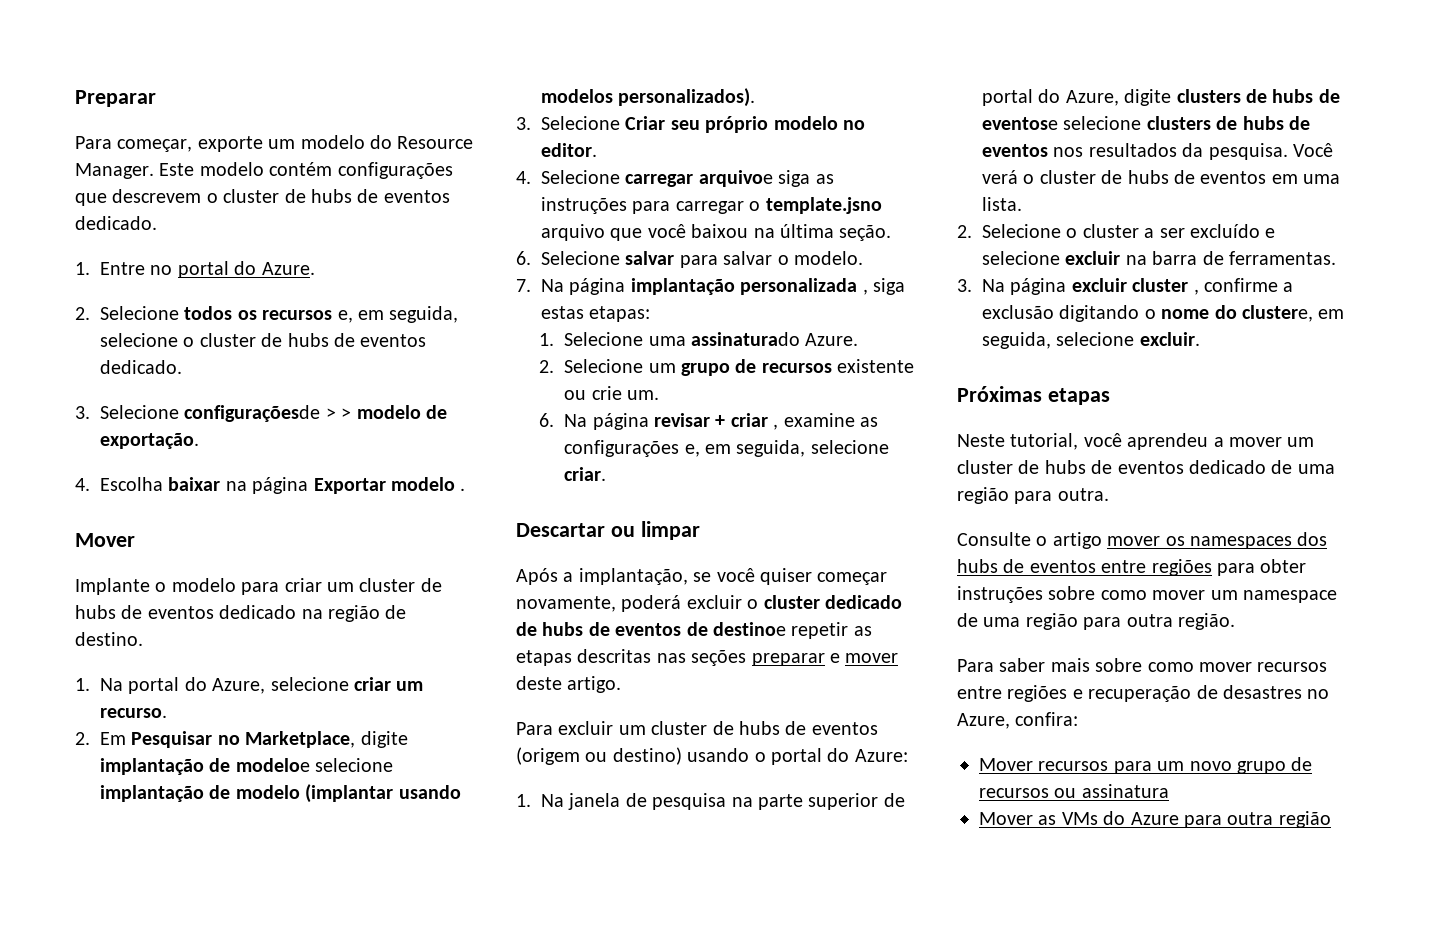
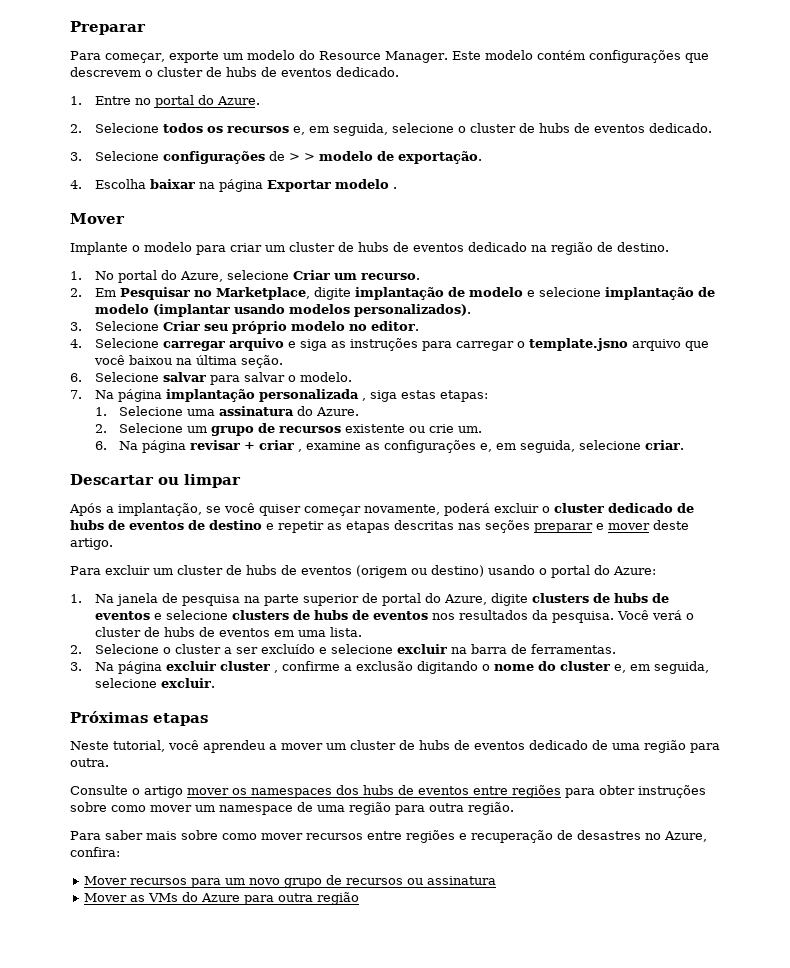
- 3. Selecione configuraçõesde > > modelo de exportação.
+ 3. Selecione configurações de > > modelo de exportação.
- 1. Na portal do Azure, selecione criar um recurso.
+ 1. No portal do Azure, selecione Criar um recurso.
- 2. Em Pesquisar no Marketplace, digite implantação de modeloe selecione implantação de modelo (implantar usando modelos personalizados).
+ 2. Em Pesquisar no Marketplace, digite implantação de modelo e selecione implantação de modelo (implantar usando modelos personalizados).
- 4. Selecione carregar arquivoe siga as instruções para carregar o template.jsno arquivo que você baixou na última seção.
+ 4. Selecione carregar arquivo e siga as instruções para carregar o template.jsno arquivo que você baixou na última seção.
- 1. Selecione uma assinaturado Azure.
+ 1. Selecione uma assinatura do Azure.
- Após a implantação, se você quiser começar novamente, poderá excluir o cluster dedicado de hubs de eventos de destinoe repetir as etapas descritas nas seções preparar e mover deste artigo.
+ Após a implantação, se você quiser começar novamente, poderá excluir o cluster dedicado de hubs de eventos de destino e repetir as etapas descritas nas seções preparar e mover deste artigo.
- 1. Na janela de pesquisa na parte superior de portal do Azure, digite clusters de hubs de eventose selecione clusters de hubs de eventos nos resultados da pesquisa.
+ 1. Na janela de pesquisa na parte superior de portal do Azure, digite clusters de hubs de eventos e selecione clusters de hubs de eventos nos resultados da pesquisa.
- 3. Na página excluir cluster , confirme a exclusão digitando o nome do clustere, em seguida, selecione excluir.
+ 3. Na página excluir cluster , confirme a exclusão digitando o nome do cluster e, em seguida, selecione excluir.

